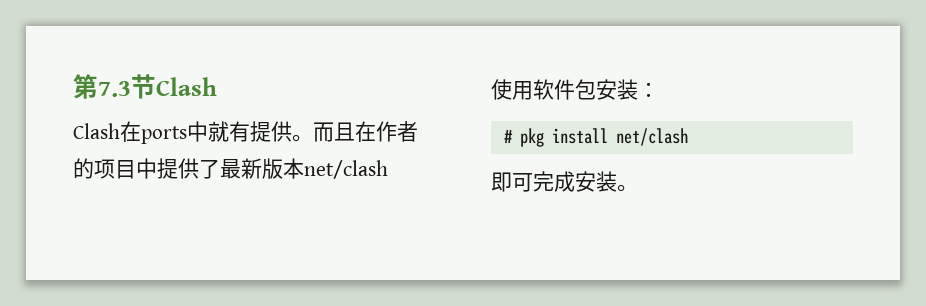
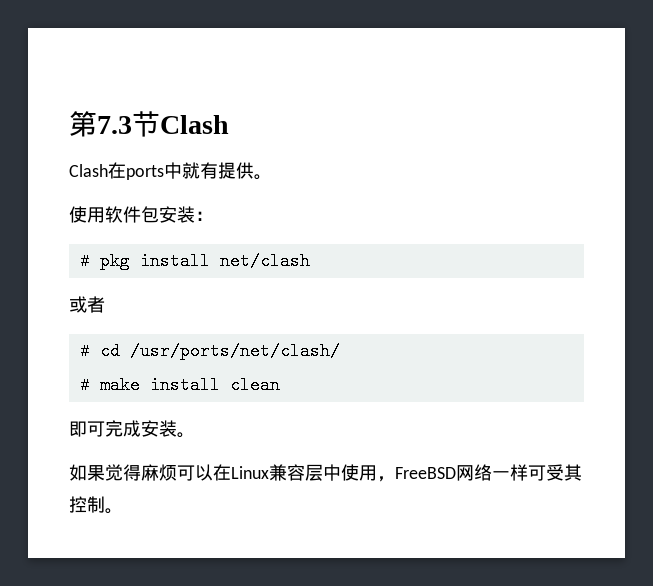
- 而且在作者的项目中提供了最新版本net/clash
+ 或者
+ # cd /usr/ports/net/clash/
+ # make install clean
  即可完成安装。
+ 如果觉得麻烦可以在Linux兼容层中使用，FreeBSD网络一样可受其控制。

